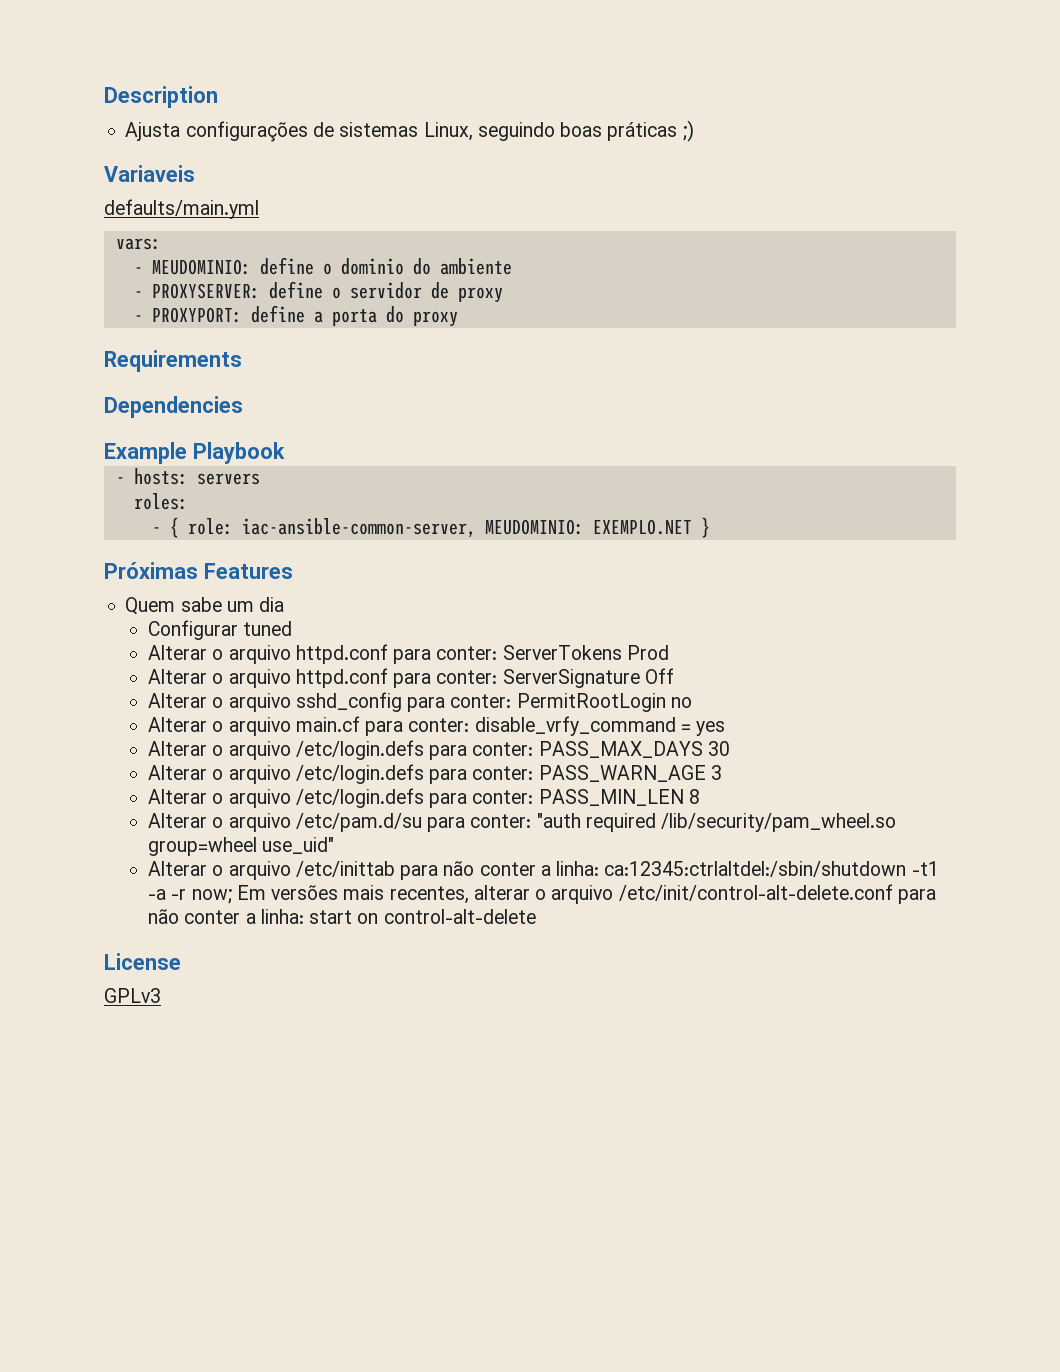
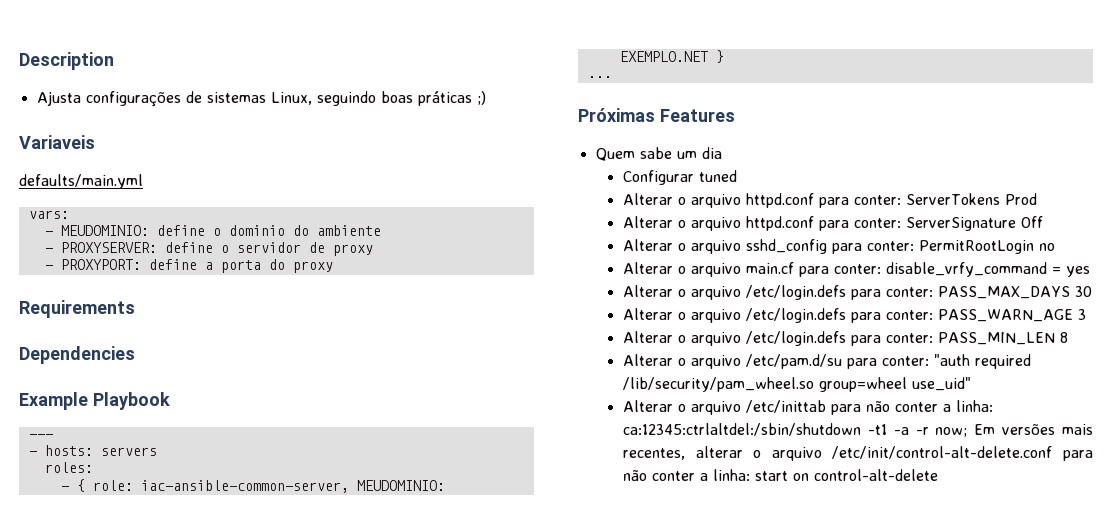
+ ---
+ ...
- License
- GPLv3

